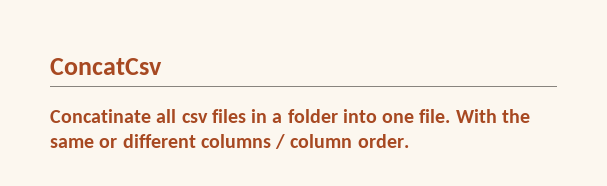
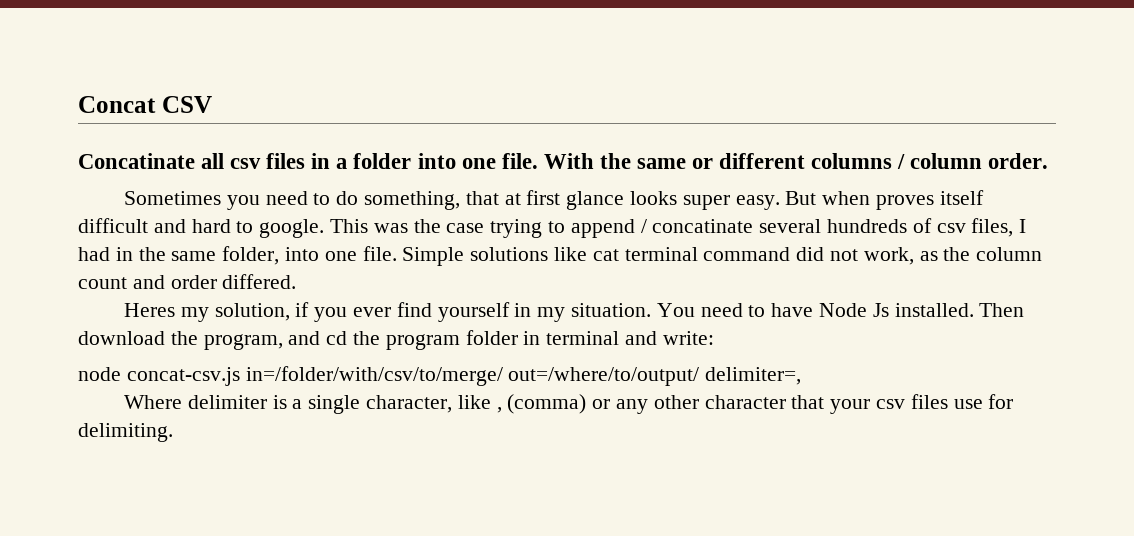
- ConcatCsv
+ Concat CSV
+ Sometimes you need to do something, that at first glance looks super easy. But when proves itself difficult and hard to google. This was the case trying to append / concatinate several hundreds of csv files, I had in the same folder, into one file. Simple solutions like cat terminal command did not work, as the column count and order differed.
+ Heres my solution, if you ever find yourself in my situation. You need to have Node Js installed. Then download the program, and cd the program folder in terminal and write:
+ node concat-csv.js in=/folder/with/csv/to/merge/ out=/where/to/output/ delimiter=,
+ Where delimiter is a single character, like , (comma) or any other character that your csv files use for delimiting.

